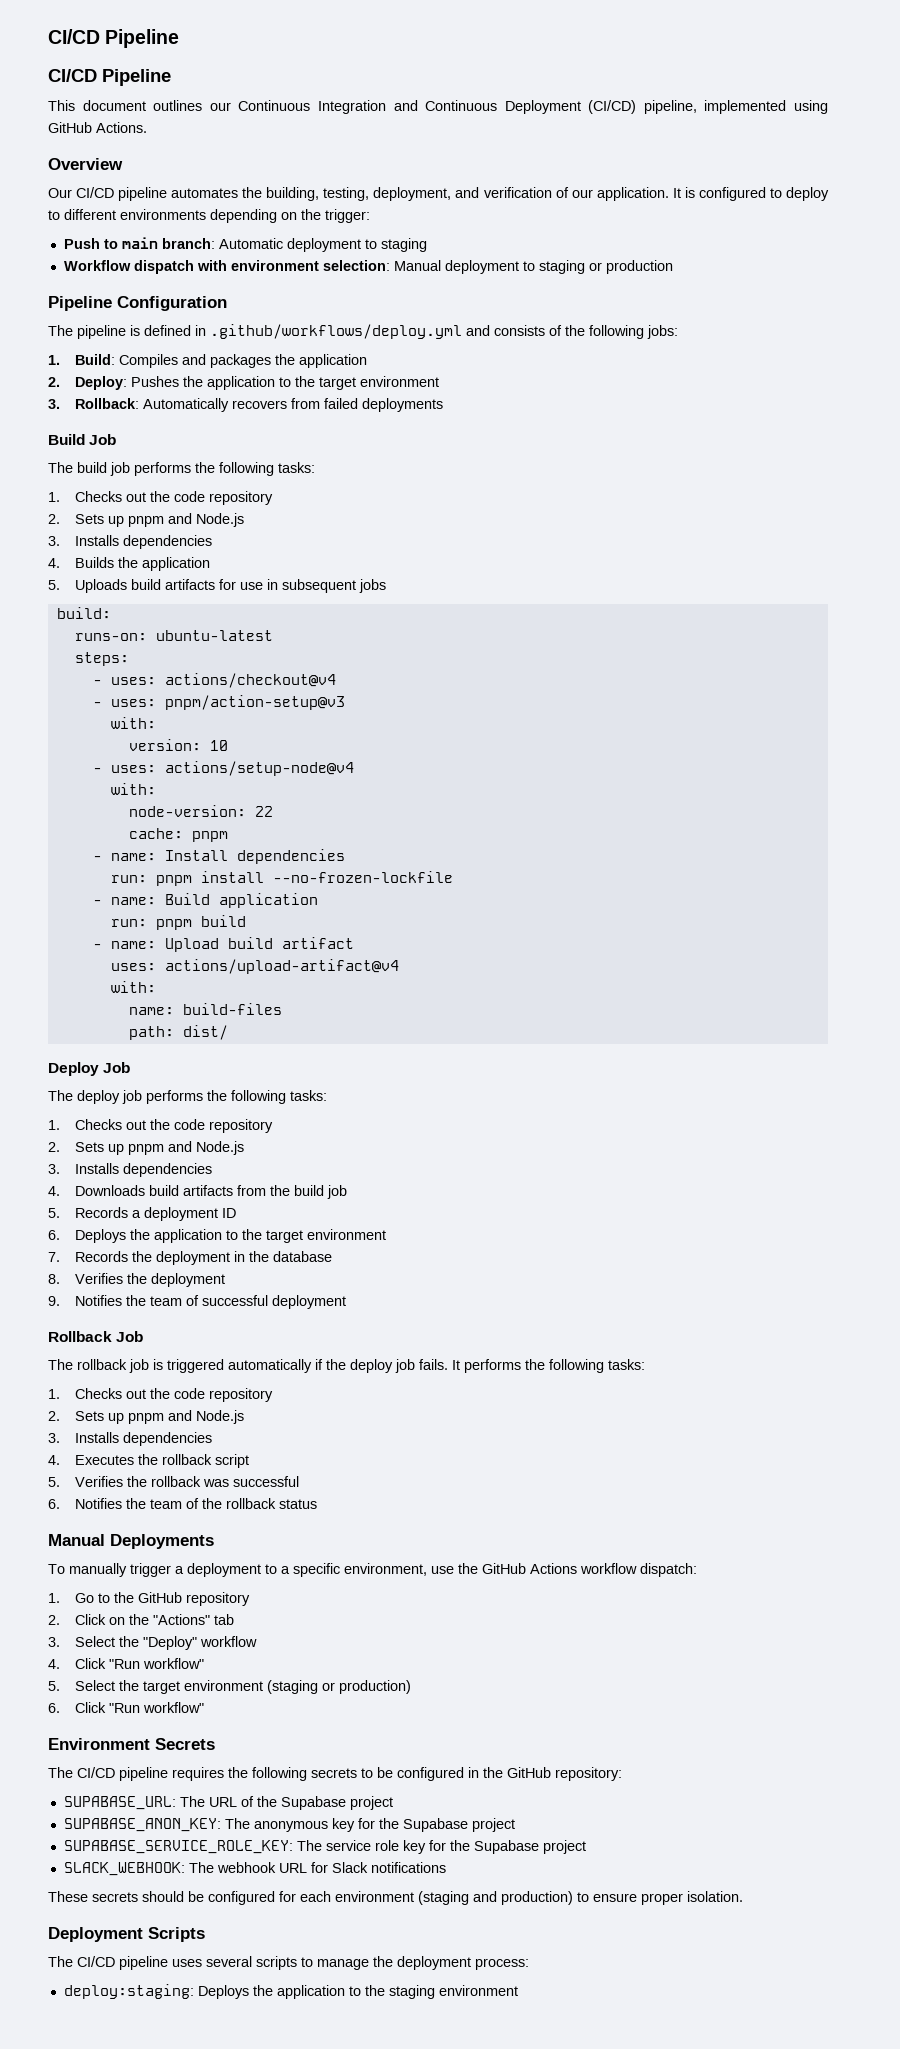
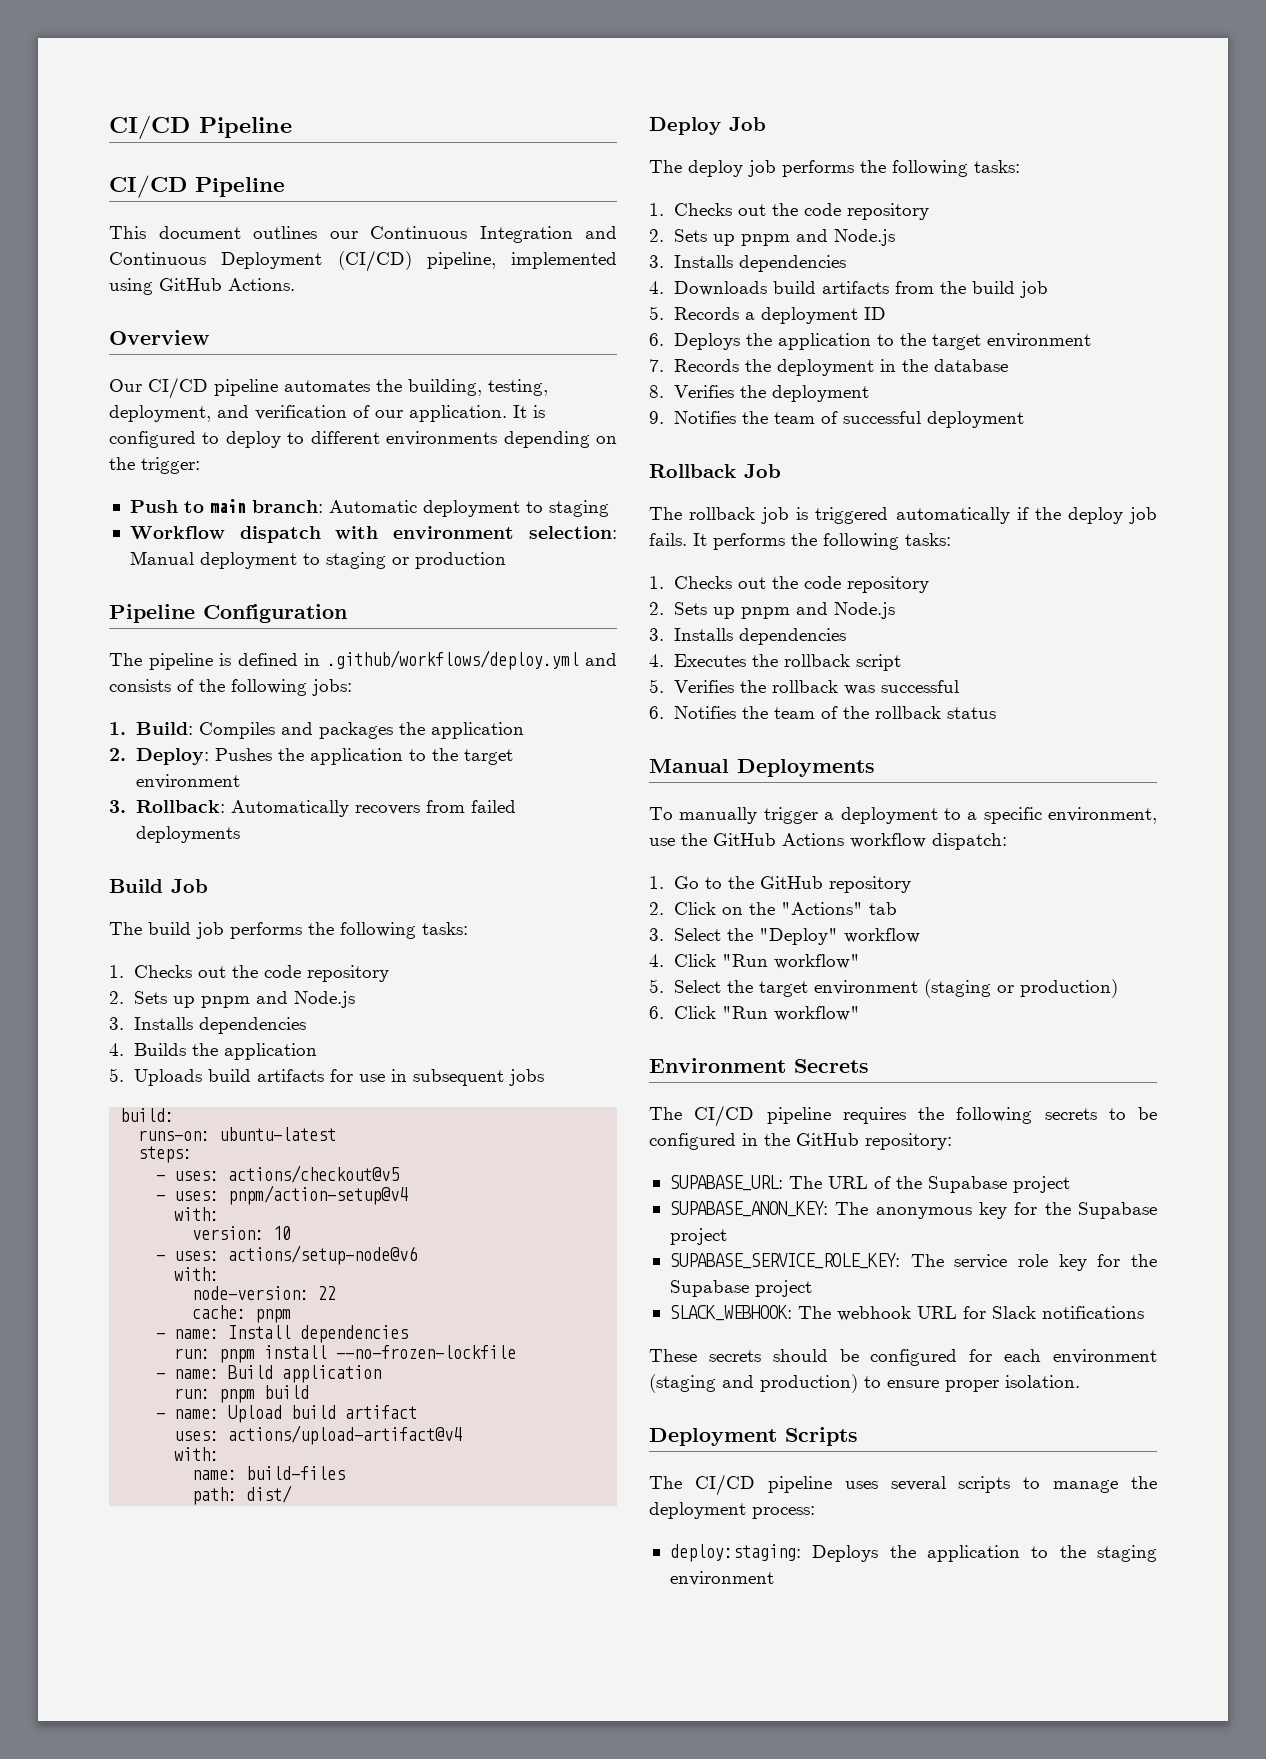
- - uses: actions/checkout@v4
- - uses: pnpm/action-setup@v3
+ - uses: actions/checkout@v5
+ - uses: pnpm/action-setup@v4
- - uses: actions/setup-node@v4
+ - uses: actions/setup-node@v6

